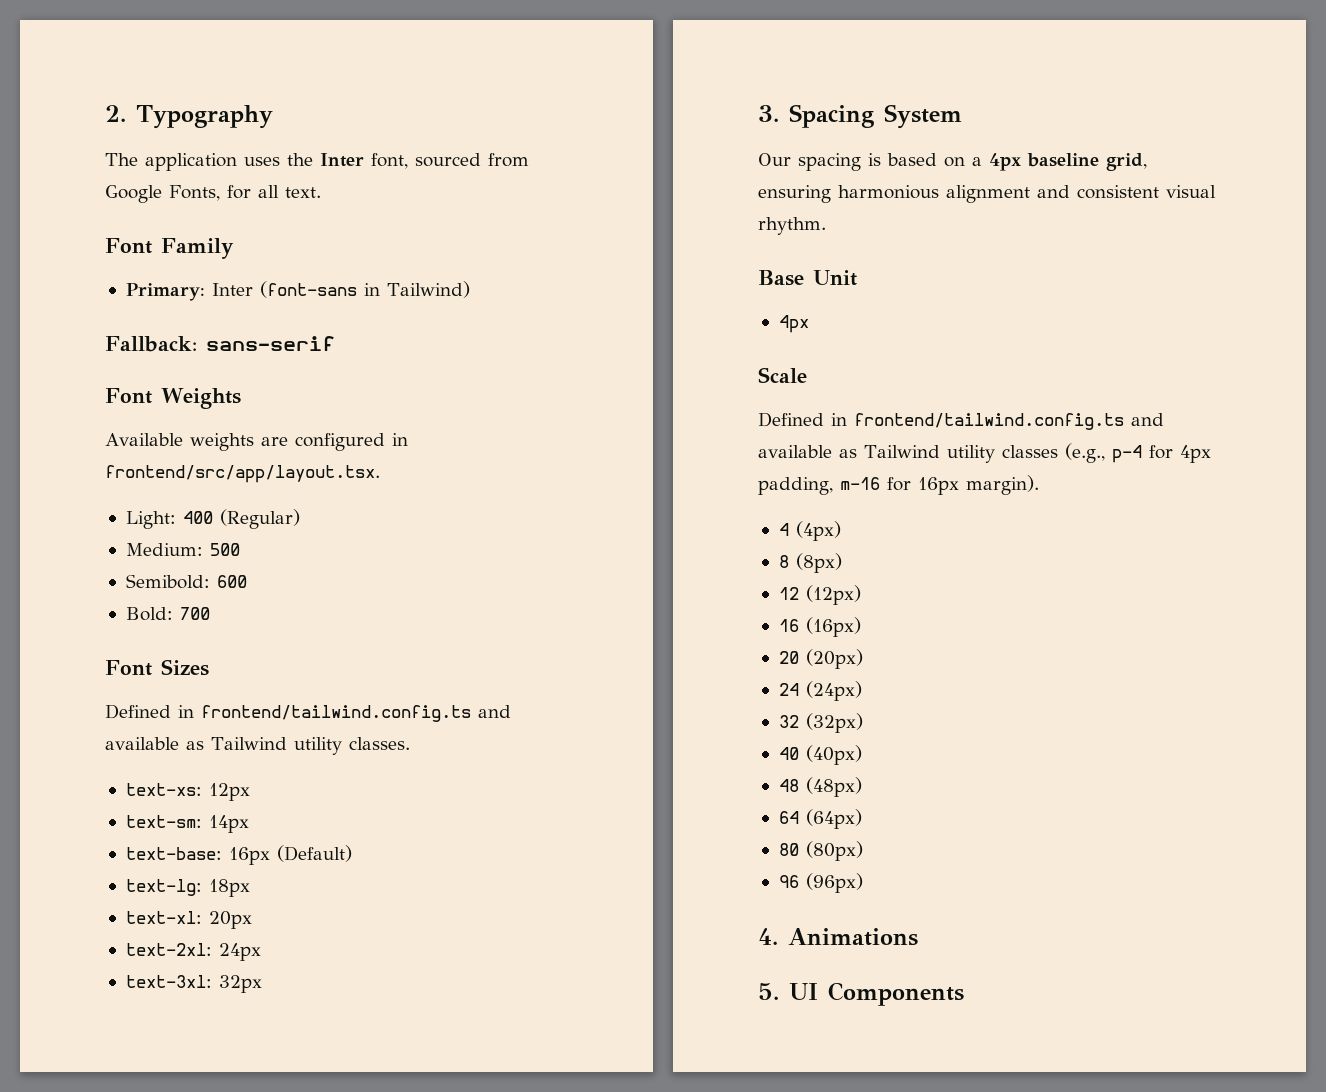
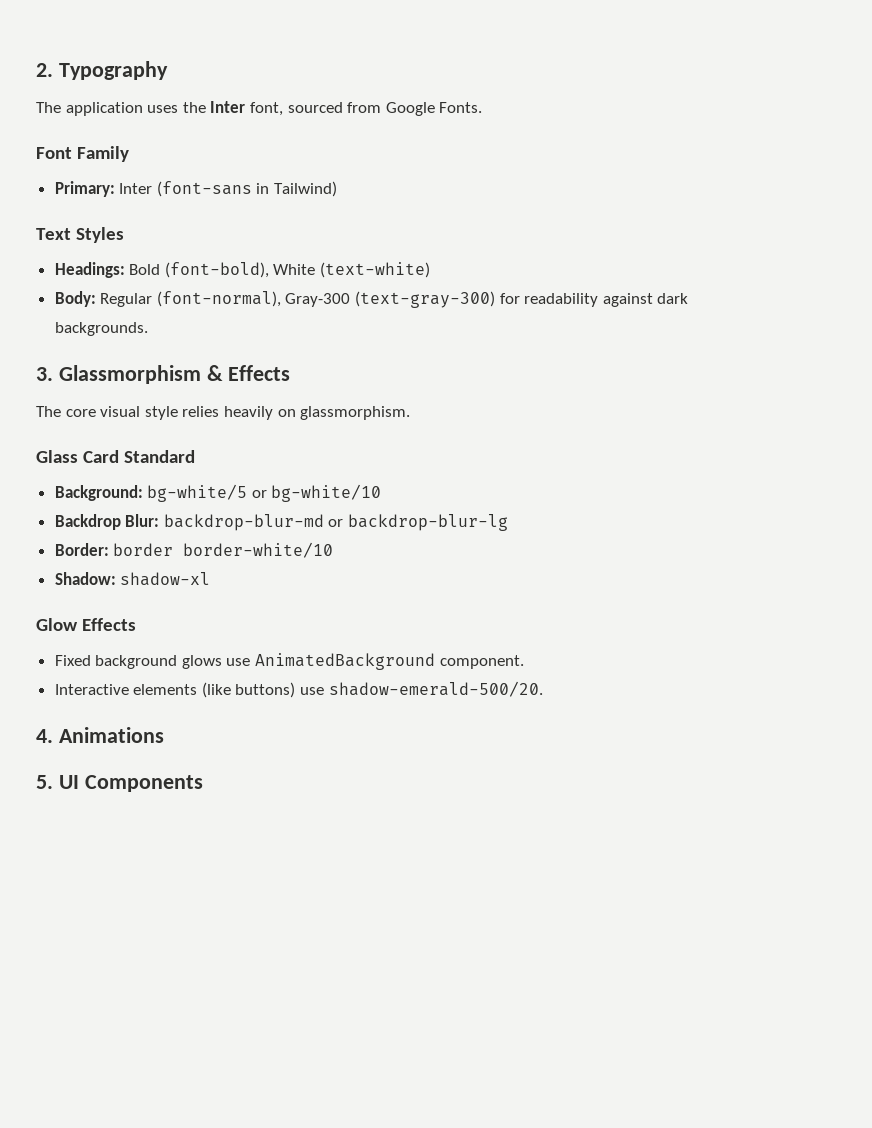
- The application uses the Inter font, sourced from Google Fonts, for all text.
+ The application uses the Inter font, sourced from Google Fonts.
- Fallback: sans-serif
- Font Weights
- Available weights are configured in frontend/src/app/layout.tsx.
- Light: 400 (Regular)
- Medium: 500
- Semibold: 600
- Bold: 700
- Font Sizes
- Defined in frontend/tailwind.config.ts and available as Tailwind utility classes.
- text-xs: 12px
- text-sm: 14px
- text-base: 16px (Default)
- text-lg: 18px
- text-xl: 20px
- text-2xl: 24px
- text-3xl: 32px
- 3. Spacing System
- Our spacing is based on a 4px baseline grid, ensuring harmonious alignment and consistent visual rhythm.
- Base Unit
- 4px
- Scale
- Defined in frontend/tailwind.config.ts and available as Tailwind utility classes (e.g., p-4 for 4px padding, m-16 for 16px margin).
- 4 (4px)
- 8 (8px)
- 12 (12px)
- 16 (16px)
- 20 (20px)
- 24 (24px)
- 32 (32px)
- 40 (40px)
- 48 (48px)
- 64 (64px)
- 80 (80px)
- 96 (96px)
+ Text Styles
+ Headings: Bold (font-bold), White (text-white)
+ Body: Regular (font-normal), Gray-300 (text-gray-300) for readability against dark backgrounds.
+ 3. Glassmorphism & Effects
+ The core visual style relies heavily on glassmorphism.
+ Glass Card Standard
+ Background: bg-white/5 or bg-white/10
+ Backdrop Blur: backdrop-blur-md or backdrop-blur-lg
+ Border: border border-white/10
+ Shadow: shadow-xl
+ Glow Effects
+ Fixed background glows use AnimatedBackground component.
+ Interactive elements (like buttons) use shadow-emerald-500/20.

